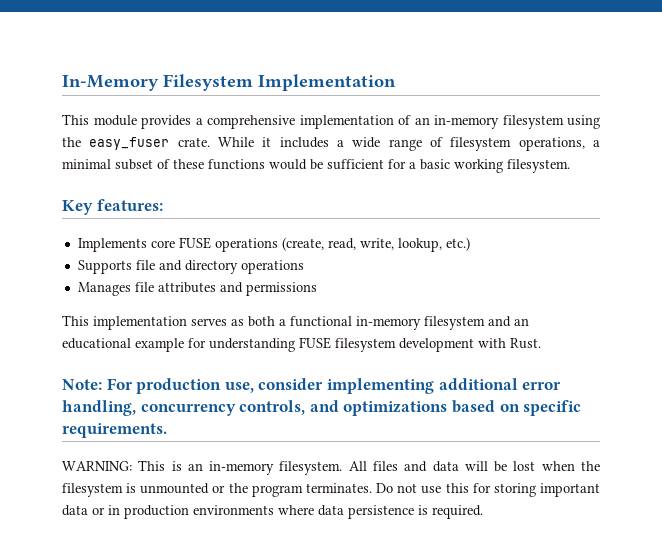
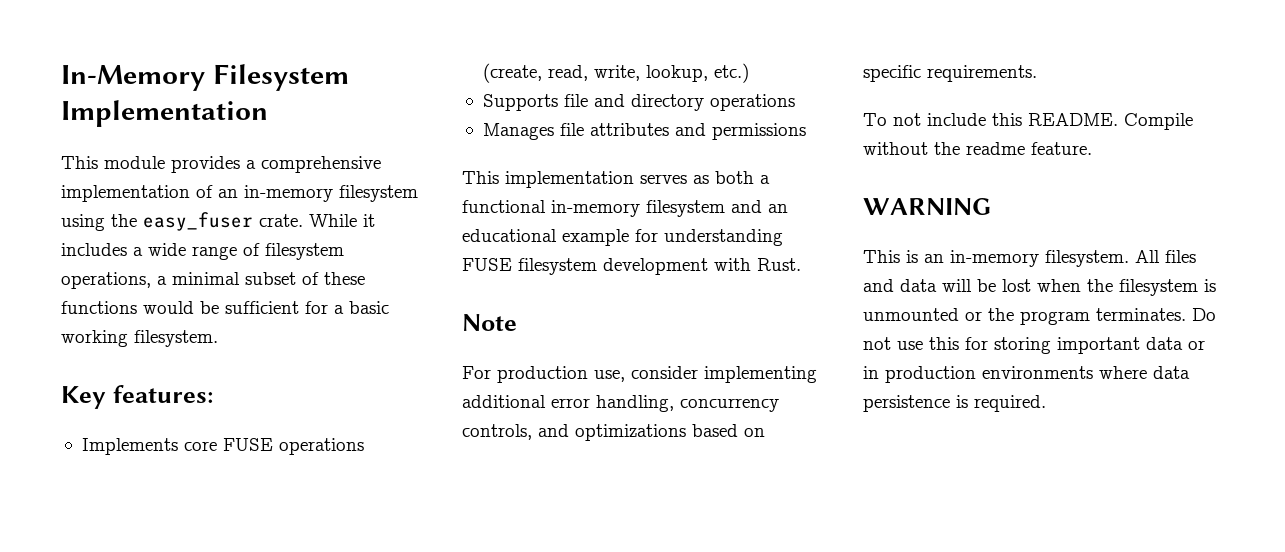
- Note: For production use, consider implementing additional error handling, concurrency controls, and optimizations based on specific requirements.
+ Note
+ For production use, consider implementing additional error handling, concurrency controls, and optimizations based on specific requirements.
- WARNING: This is an in-memory filesystem.
+ To not include this README. Compile without the readme feature.
+ WARNING
+ This is an in-memory filesystem.

